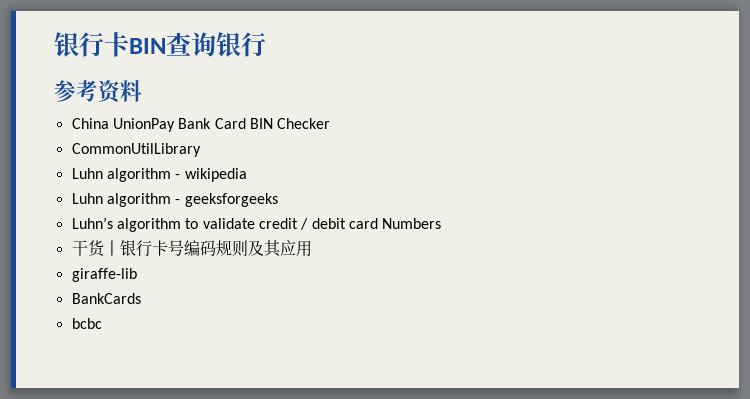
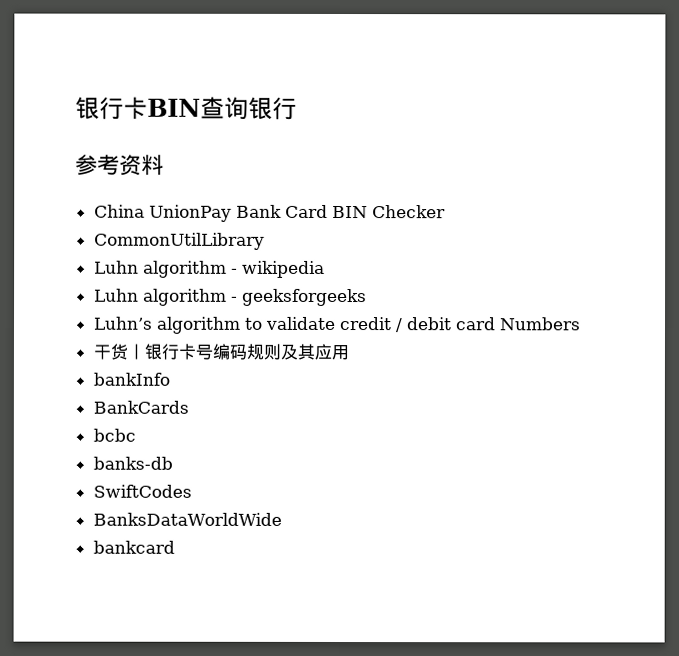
- giraffe-lib
+ bankInfo
+ banks-db
+ SwiftCodes
+ BanksDataWorldWide
+ bankcard

